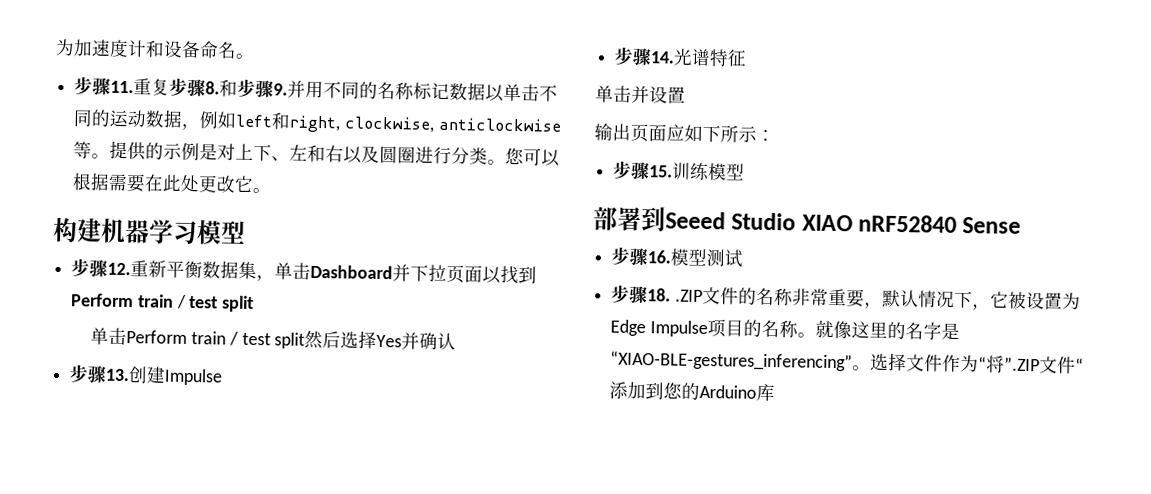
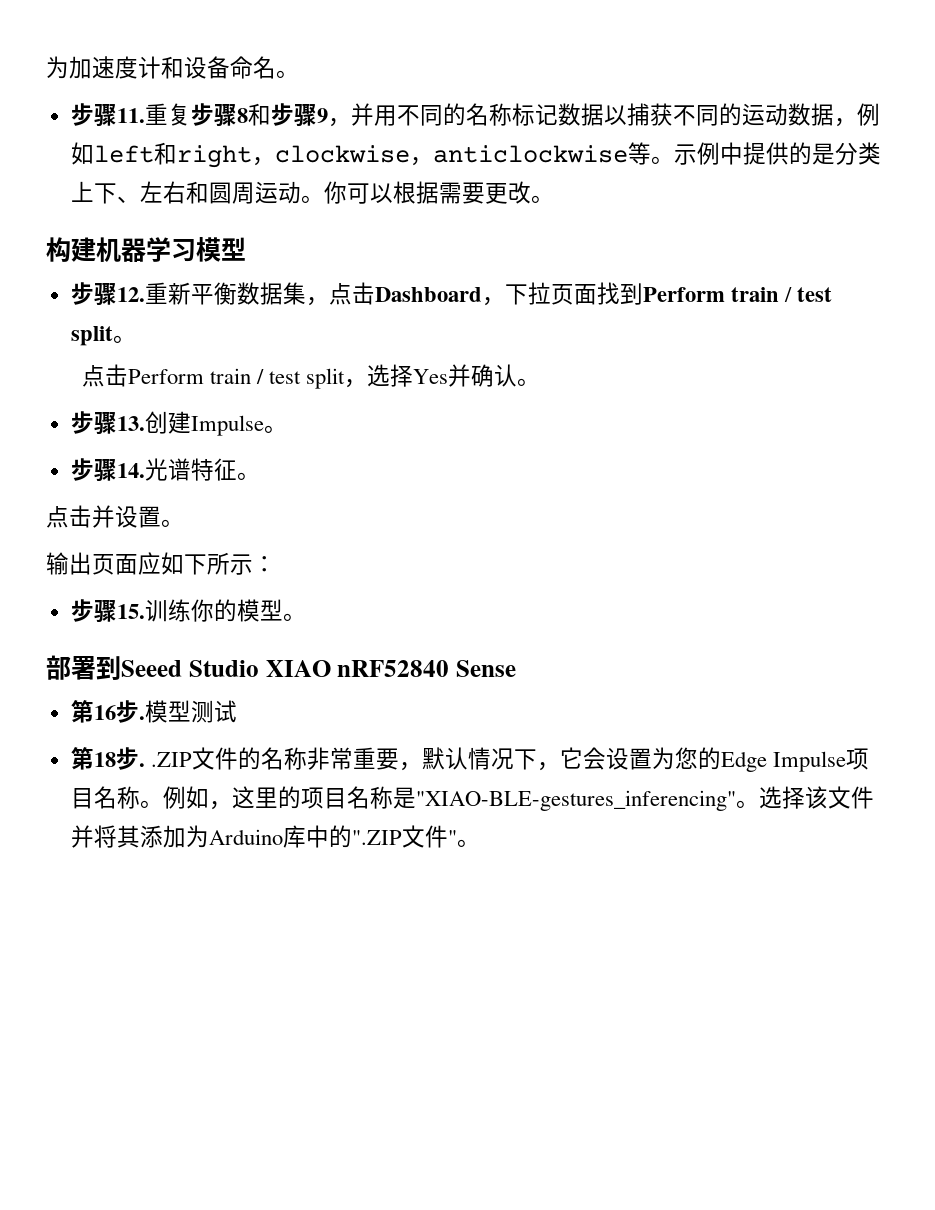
- 步骤11.重复步骤8.和步骤9.并用不同的名称标记数据以单击不同的运动数据，例如left和right, clockwise, anticlockwise等。提供的示例是对上下、左和右以及圆圈进行分类。您可以根据需要在此处更改它。
+ 步骤11.重复步骤8和步骤9，并用不同的名称标记数据以捕获不同的运动数据，例如left和right，clockwise，anticlockwise等。示例中提供的是分类上下、左右和圆周运动。你可以根据需要更改。
- 步骤12.重新平衡数据集，单击Dashboard并下拉页面以找到Perform train / test split
- 单击Perform train / test split然后选择Yes并确认
+ 步骤12.重新平衡数据集，点击Dashboard，下拉页面找到Perform train / test split。
+ 点击Perform train / test split，选择Yes并确认。
- 步骤13.创建Impulse
+ 步骤13.创建Impulse。
- 步骤14.光谱特征
- 单击并设置
+ 步骤14.光谱特征。
+ 点击并设置。
- 步骤15.训练模型
+ 步骤15.训练你的模型。
- 步骤16.模型测试
+ 第16步.模型测试
- 步骤18. .ZIP文件的名称非常重要，默认情况下，它被设置为Edge Impulse项目的名称。就像这里的名字是“XIAO-BLE-gestures_inferencing”。选择文件作为“将”.ZIP文件“添加到您的Arduino库
+ 第18步. .ZIP文件的名称非常重要，默认情况下，它会设置为您的Edge Impulse项目名称。例如，这里的项目名称是"XIAO-BLE-gestures_inferencing"。选择该文件并将其添加为Arduino库中的".ZIP文件"。

